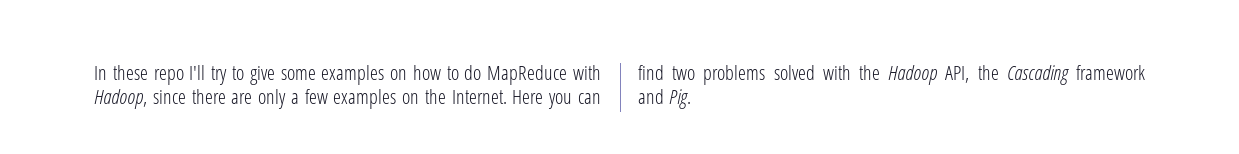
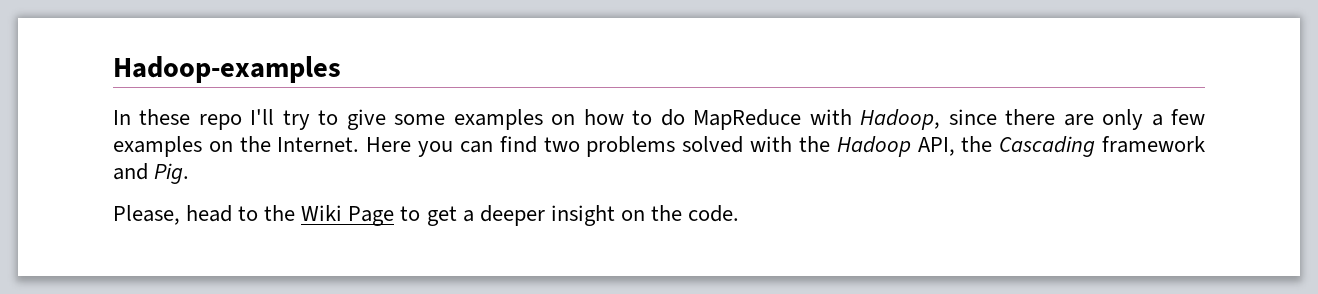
+ Hadoop-examples
+ Please, head to the Wiki Page to get a deeper insight on the code.

